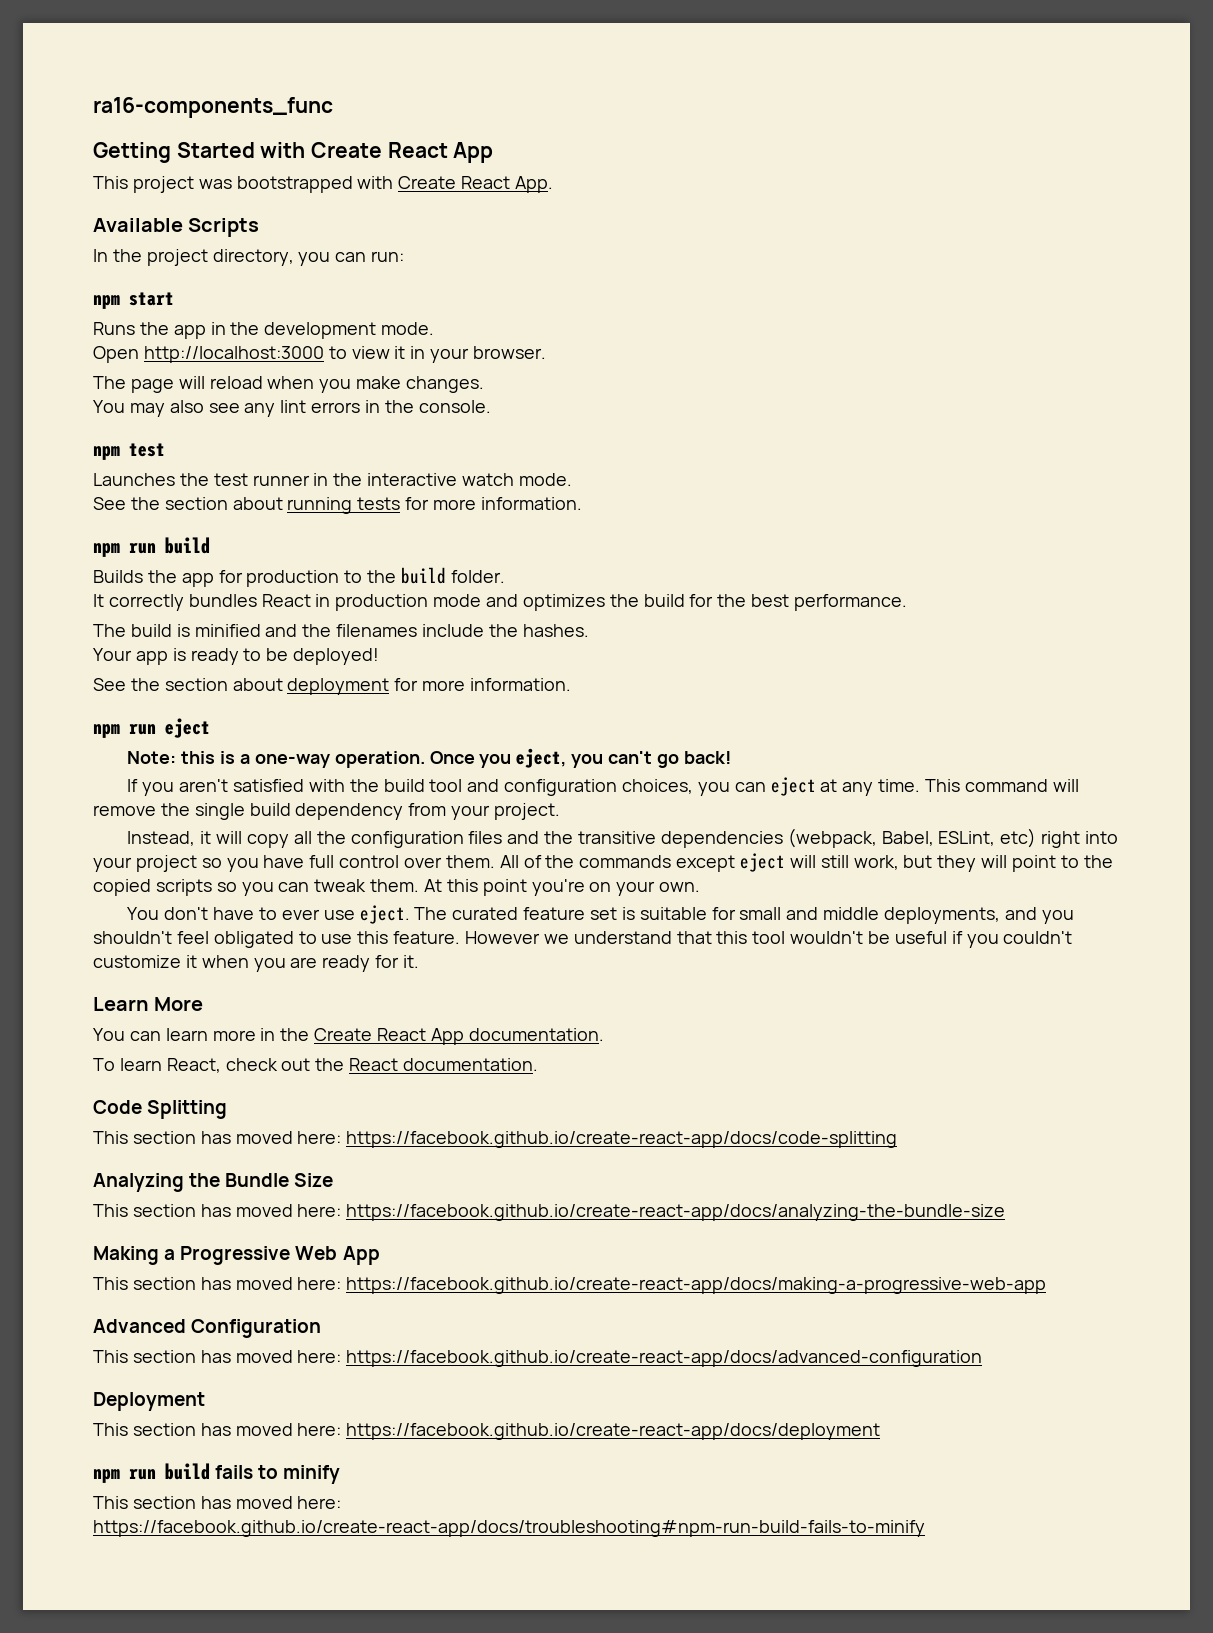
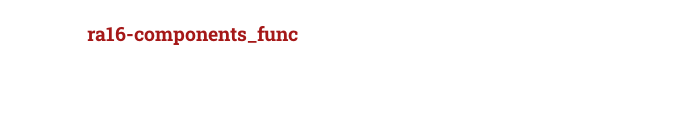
- Getting Started with Create React App
- This project was bootstrapped with Create React App.
- Available Scripts
- In the project directory, you can run:
- npm start
- Runs the app in the development mode.
- Open http://localhost:3000 to view it in your browser.
- The page will reload when you make changes.
- You may also see any lint errors in the console.
- npm test
- Launches the test runner in the interactive watch mode.
- See the section about running tests for more information.
- npm run build
- Builds the app for production to the build folder.
- It correctly bundles React in production mode and optimizes the build for the best performance.
- The build is minified and the filenames include the hashes.
- Your app is ready to be deployed!
- See the section about deployment for more information.
- npm run eject
- Note: this is a one-way operation. Once you eject, you can't go back!
- If you aren't satisfied with the build tool and configuration choices, you can eject at any time. This command will remove the single build dependency from your project.
- Instead, it will copy all the configuration files and the transitive dependencies (webpack, Babel, ESLint, etc) right into your project so you have full control over them. All of the commands except eject will still work, but they will point to the copied scripts so you can tweak them. At this point you're on your own.
- You don't have to ever use eject. The curated feature set is suitable for small and middle deployments, and you shouldn't feel obligated to use this feature. However we understand that this tool wouldn't be useful if you couldn't customize it when you are ready for it.
- Learn More
- You can learn more in the Create React App documentation.
- To learn React, check out the React documentation.
- Code Splitting
- This section has moved here: https://facebook.github.io/create-react-app/docs/code-splitting
- Analyzing the Bundle Size
- This section has moved here: https://facebook.github.io/create-react-app/docs/analyzing-the-bundle-size
- Making a Progressive Web App
- This section has moved here: https://facebook.github.io/create-react-app/docs/making-a-progressive-web-app
- Advanced Configuration
- This section has moved here: https://facebook.github.io/create-react-app/docs/advanced-configuration
- Deployment
- This section has moved here: https://facebook.github.io/create-react-app/docs/deployment
- npm run build fails to minify
- This section has moved here: https://facebook.github.io/create-react-app/docs/troubleshooting#npm-run-build-fails-to-minify

